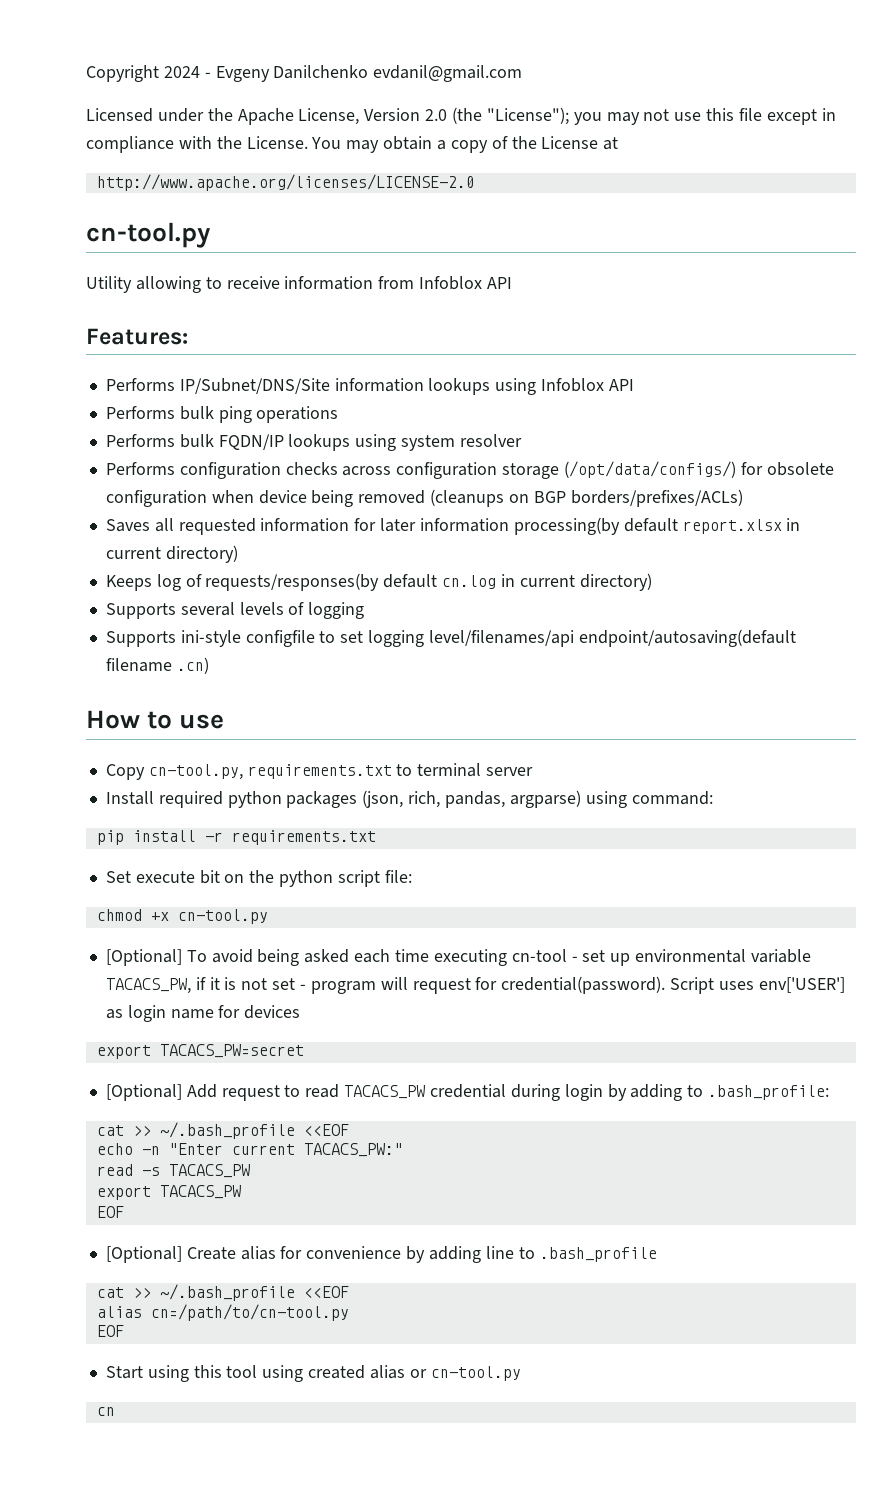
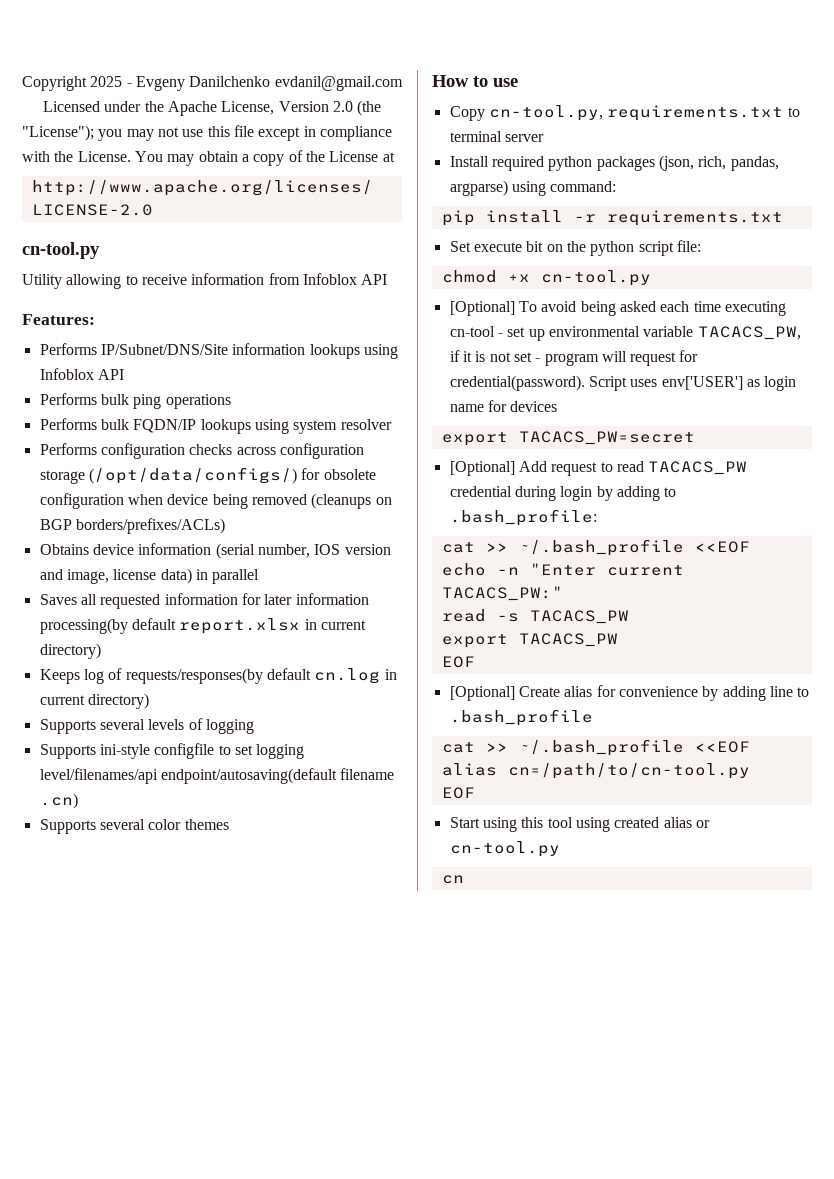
- Copyright 2024 - Evgeny Danilchenko evdanil@gmail.com
+ Copyright 2025 - Evgeny Danilchenko evdanil@gmail.com
+ Obtains device information (serial number, IOS version and image, license data) in parallel
+ Supports several color themes

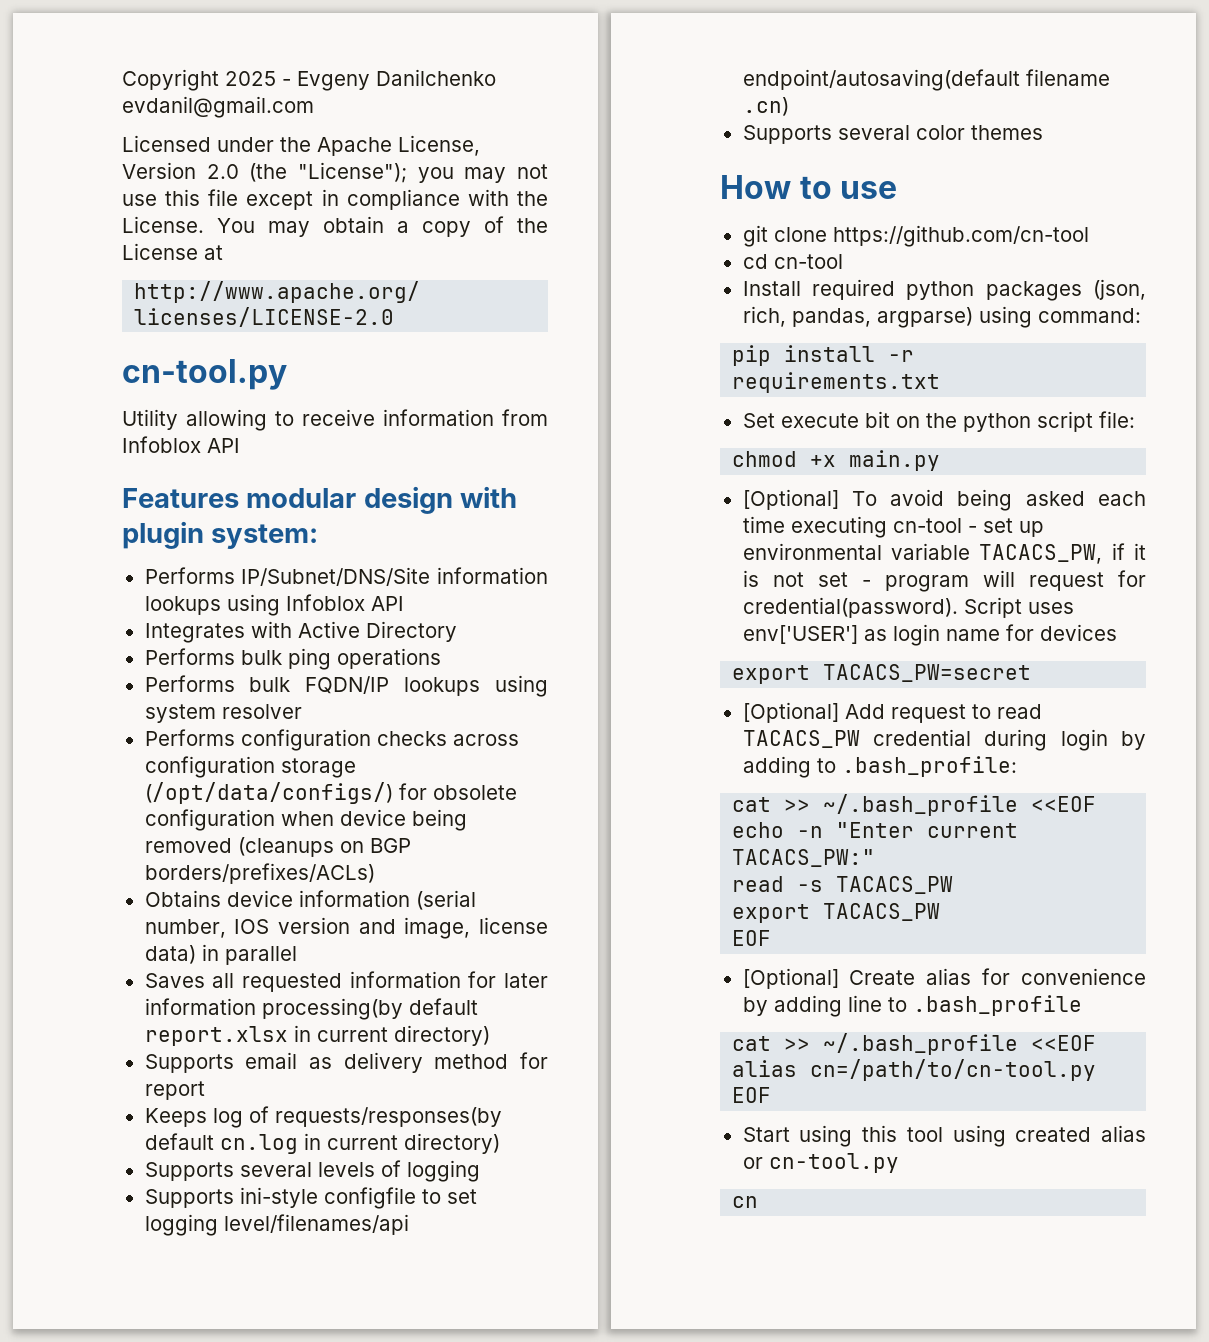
- Features:
+ Features modular design with plugin system:
+ Integrates with Active Directory
+ Supports email as delivery method for report
- Copy cn-tool.py, requirements.txt to terminal server
+ git clone https://github.com/cn-tool
+ cd cn-tool
- chmod +x cn-tool.py
+ chmod +x main.py

